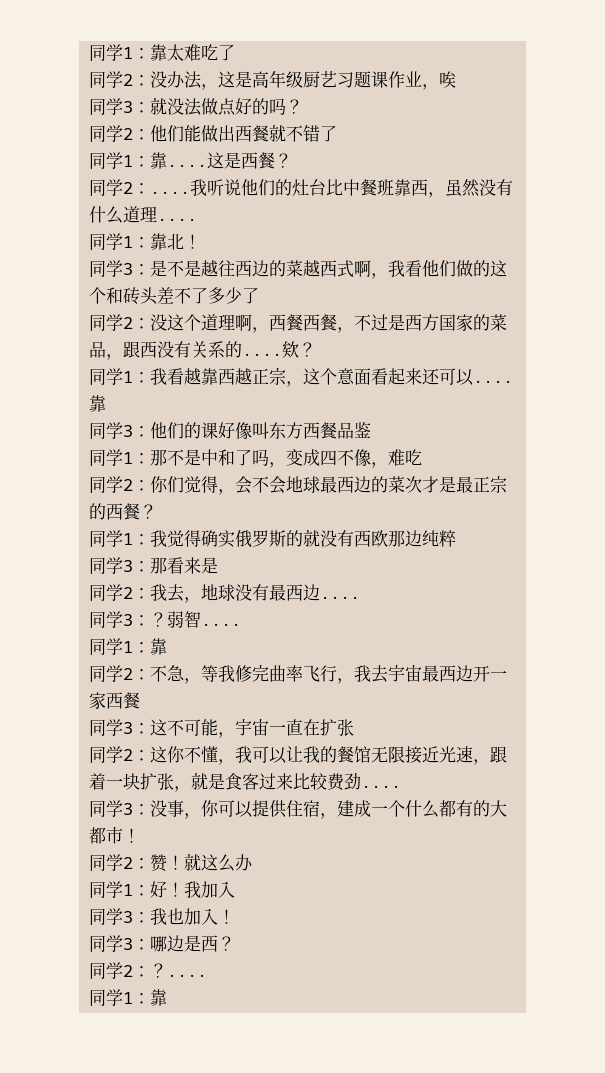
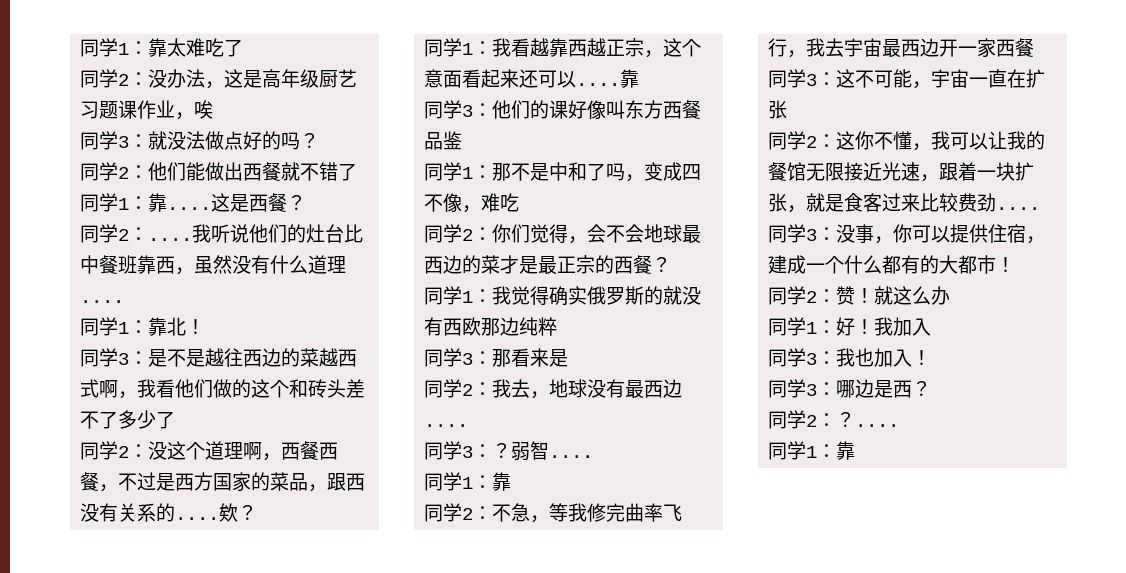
- 同学2：你们觉得，会不会地球最西边的菜次才是最正宗的西餐？
+ 同学2：你们觉得，会不会地球最西边的菜才是最正宗的西餐？

